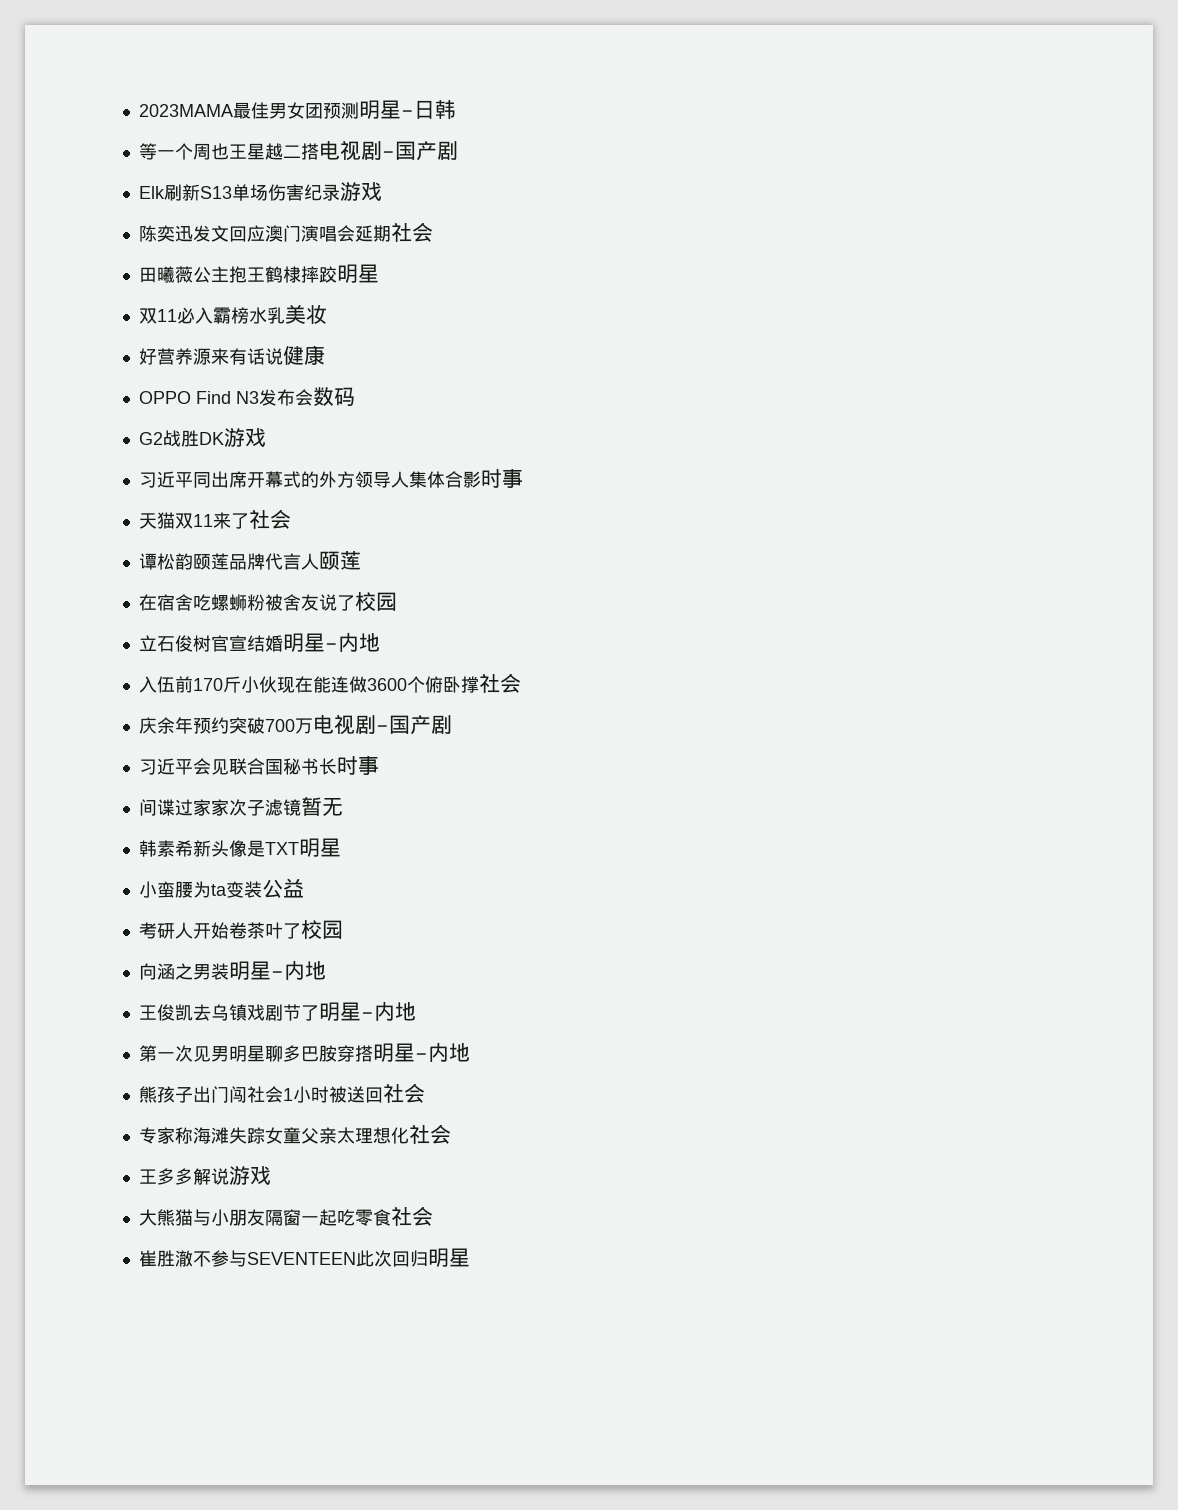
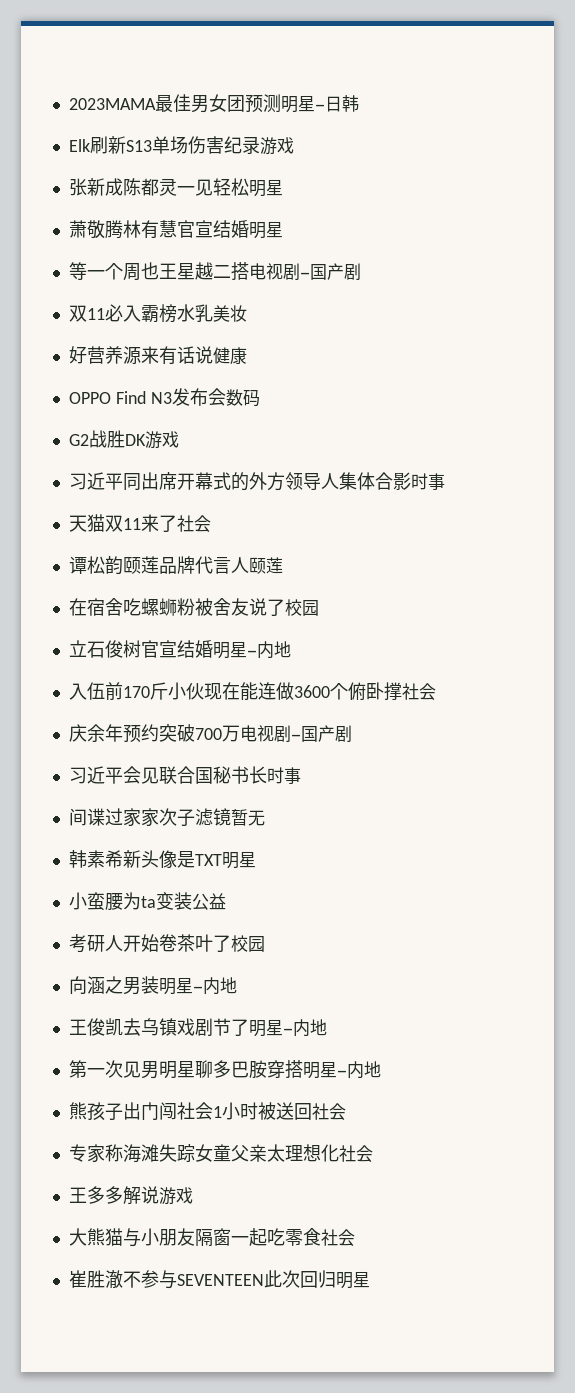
+ Elk刷新S13单场伤害纪录游戏
+ 张新成陈都灵一见轻松明星
+ 萧敬腾林有慧官宣结婚明星
- Elk刷新S13单场伤害纪录游戏
- 陈奕迅发文回应澳门演唱会延期社会
- 田曦薇公主抱王鹤棣摔跤明星

